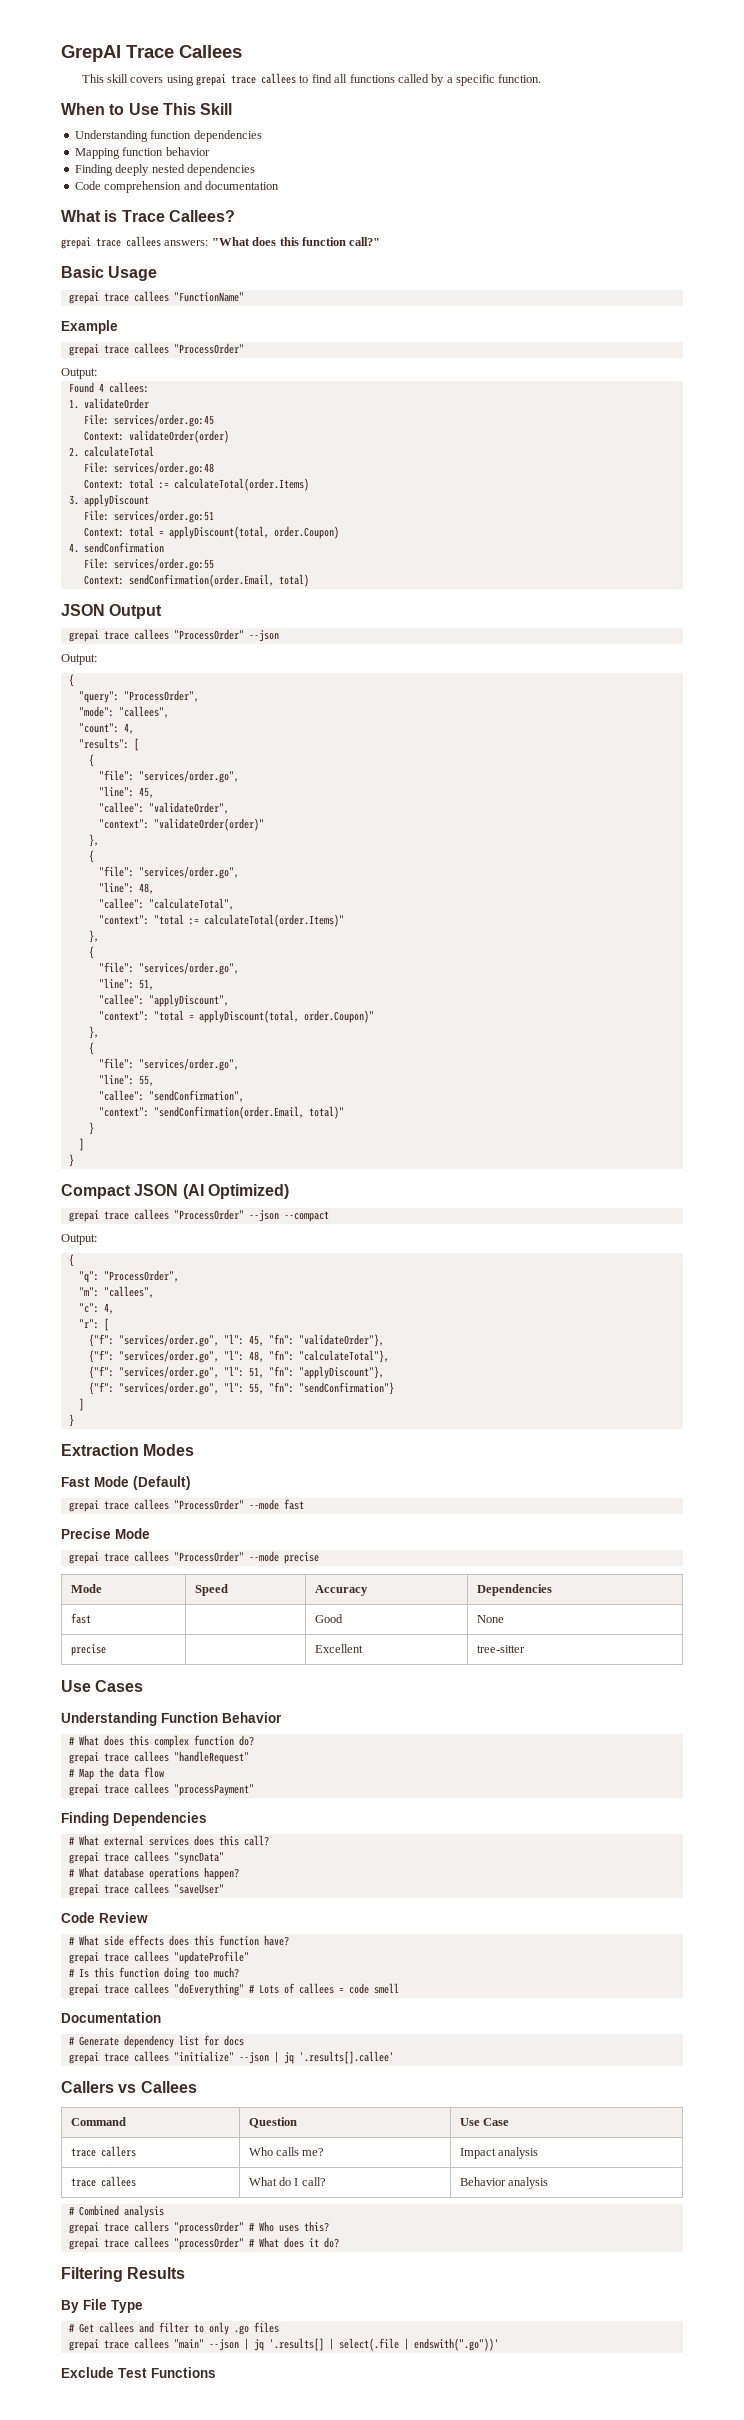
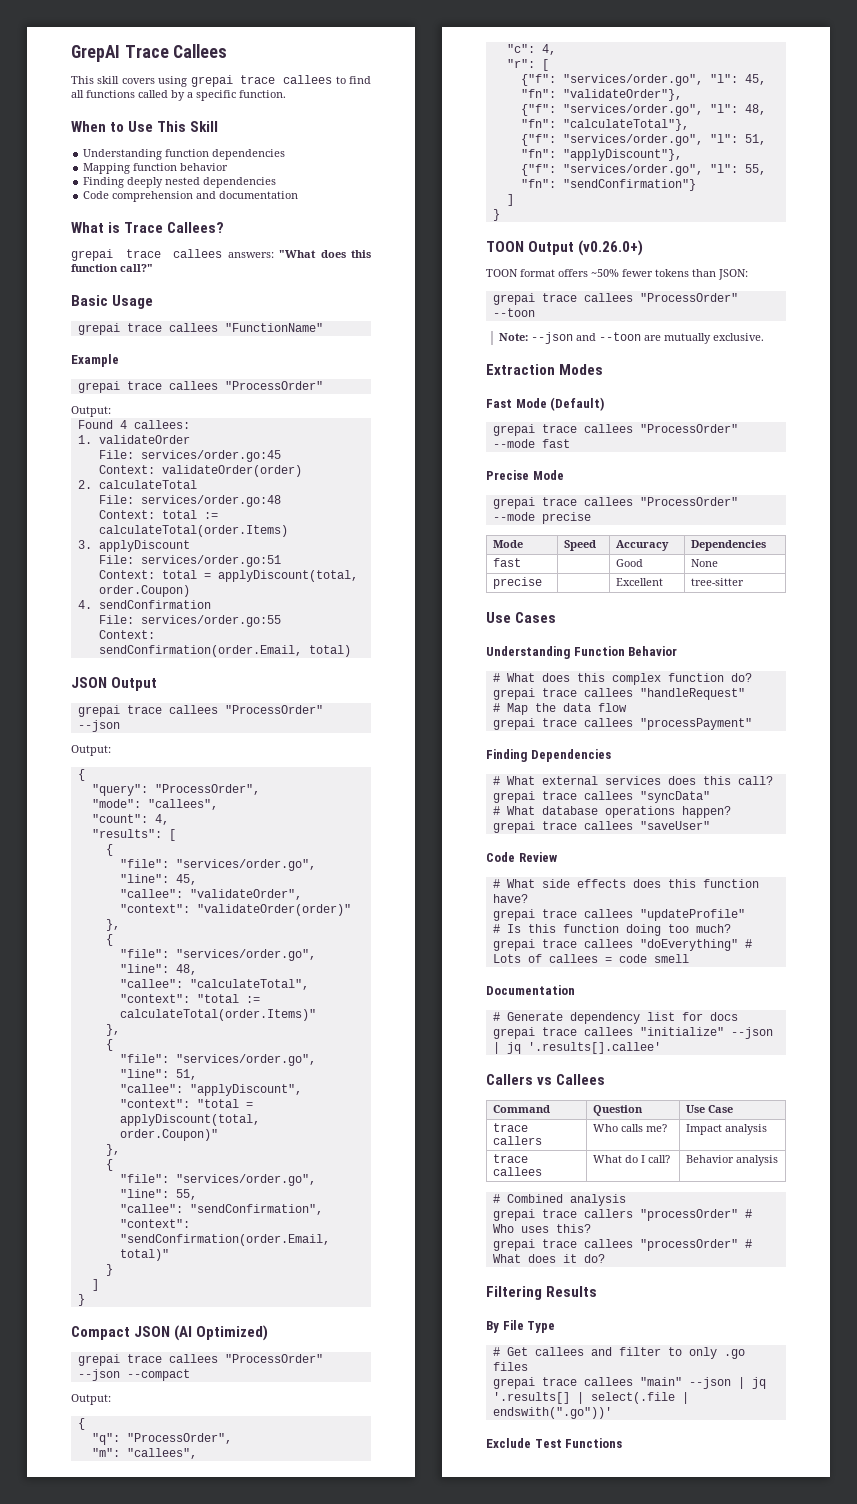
+ TOON Output (v0.26.0+)
+ TOON format offers ~50% fewer tokens than JSON:
+ grepai trace callees "ProcessOrder" --toon
+ Note: --json and --toon are mutually exclusive.

